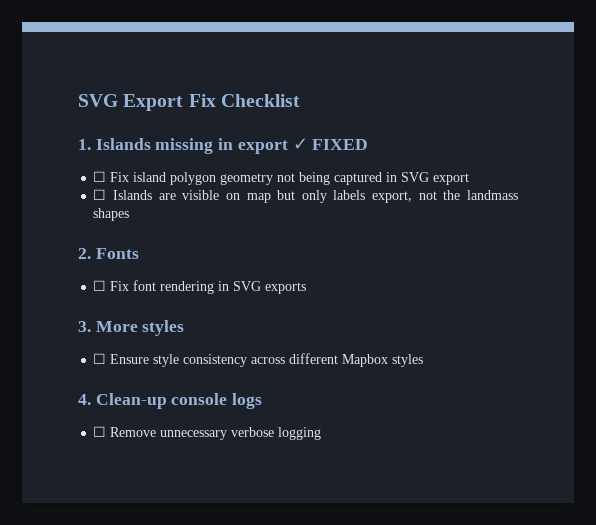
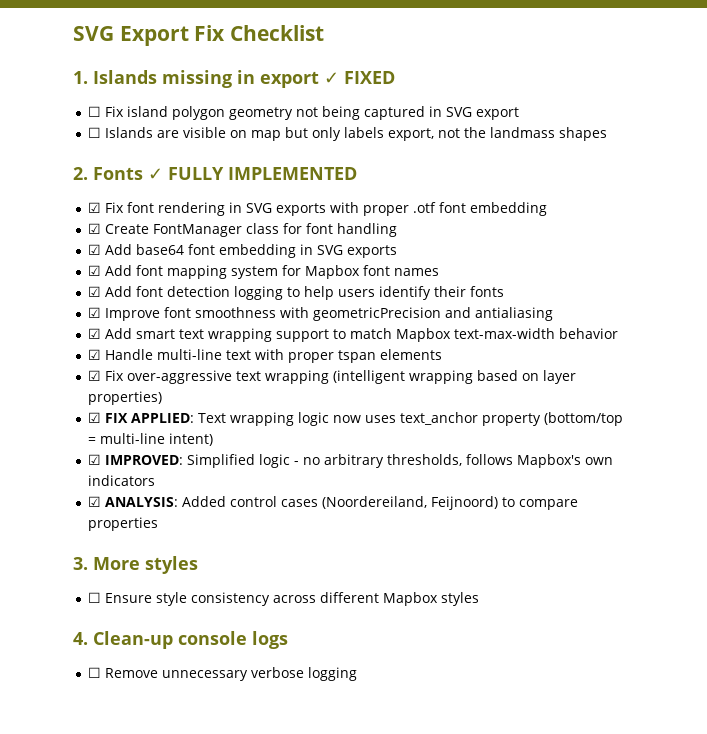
- 2. Fonts
- ☐ Fix font rendering in SVG exports
+ 2. Fonts ✓ FULLY IMPLEMENTED
+ ☑ Fix font rendering in SVG exports with proper .otf font embedding
+ ☑ Create FontManager class for font handling
+ ☑ Add base64 font embedding in SVG exports
+ ☑ Add font mapping system for Mapbox font names
+ ☑ Add font detection logging to help users identify their fonts
+ ☑ Improve font smoothness with geometricPrecision and antialiasing
+ ☑ Add smart text wrapping support to match Mapbox text-max-width behavior
+ ☑ Handle multi-line text with proper tspan elements
+ ☑ Fix over-aggressive text wrapping (intelligent wrapping based on layer properties)
+ ☑ FIX APPLIED: Text wrapping logic now uses text_anchor property (bottom/top = multi-line intent)
+ ☑ IMPROVED: Simplified logic - no arbitrary thresholds, follows Mapbox's own indicators
+ ☑ ANALYSIS: Added control cases (Noordereiland, Feijnoord) to compare properties

